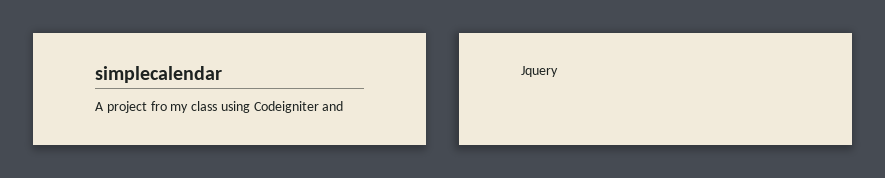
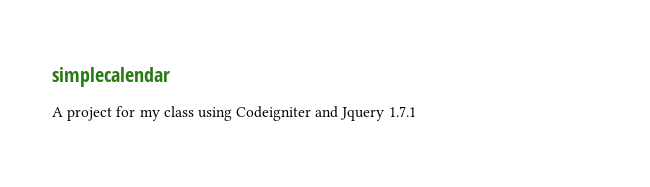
- A project fro my class using Codeigniter and Jquery
+ A project for my class using Codeigniter and Jquery 1.7.1

